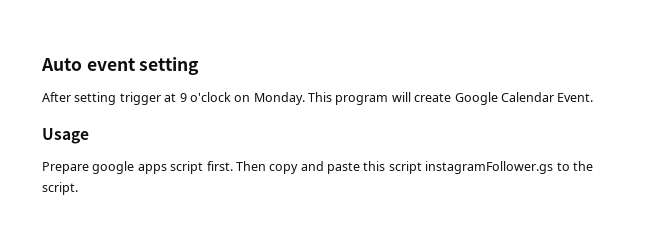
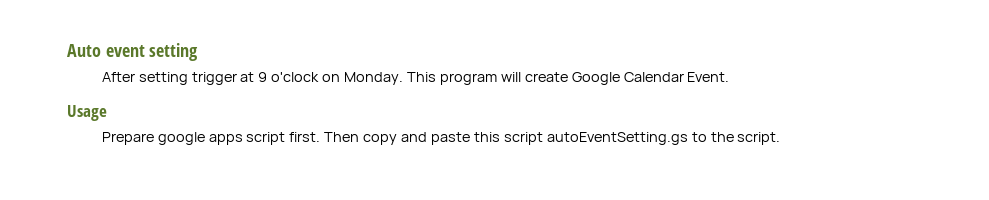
- Then copy and paste this script instagramFollower.gs to the script.
+ Then copy and paste this script autoEventSetting.gs to the script.

